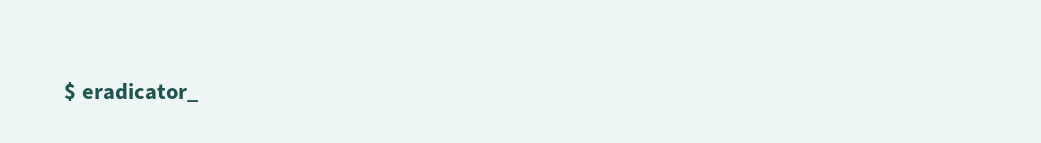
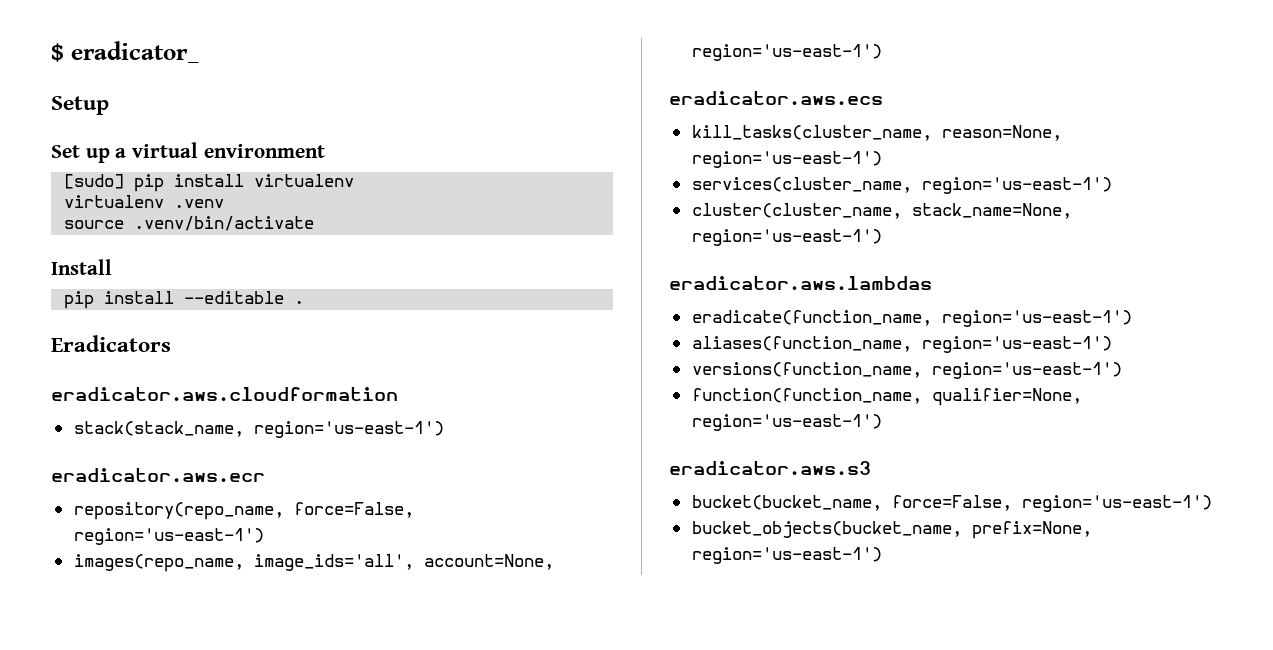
+ Setup
+ Set up a virtual environment
+ [sudo] pip install virtualenv
+ virtualenv .venv
+ source .venv/bin/activate
+ Install
+ pip install --editable .
+ Eradicators
+ eradicator.aws.cloudformation
+ stack(stack_name, region='us-east-1')
+ eradicator.aws.ecr
+ repository(repo_name, force=False, region='us-east-1')
+ images(repo_name, image_ids='all', account=None, region='us-east-1')
+ eradicator.aws.ecs
+ kill_tasks(cluster_name, reason=None, region='us-east-1')
+ services(cluster_name, region='us-east-1')
+ cluster(cluster_name, stack_name=None, region='us-east-1')
+ eradicator.aws.lambdas
+ eradicate(function_name, region='us-east-1')
+ aliases(function_name, region='us-east-1')
+ versions(function_name, region='us-east-1')
+ function(function_name, qualifier=None, region='us-east-1')
+ eradicator.aws.s3
+ bucket(bucket_name, force=False, region='us-east-1')
+ bucket_objects(bucket_name, prefix=None, region='us-east-1')

